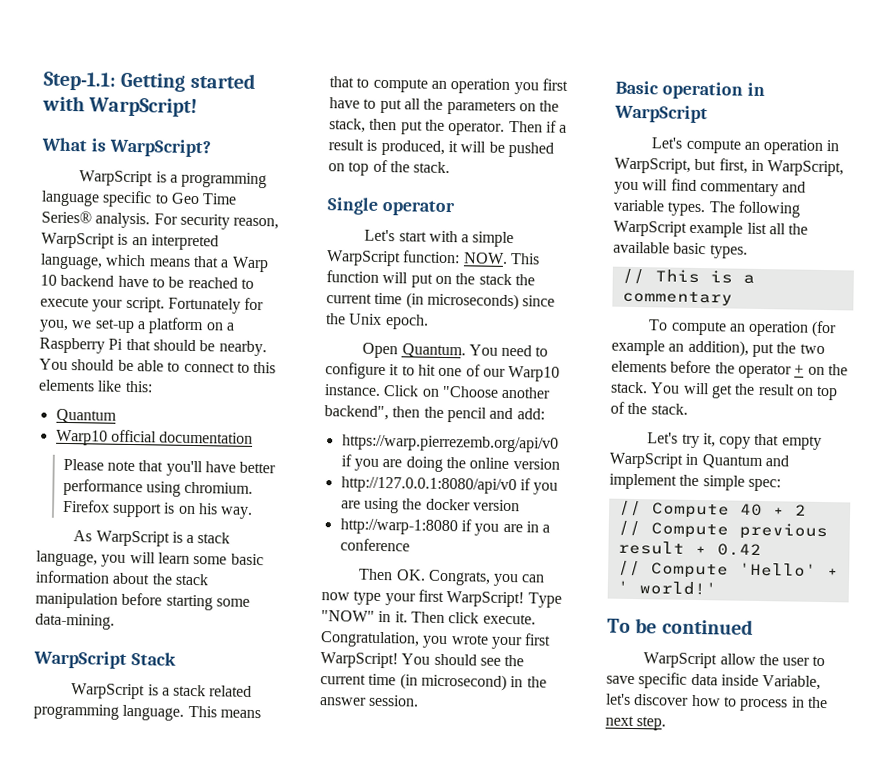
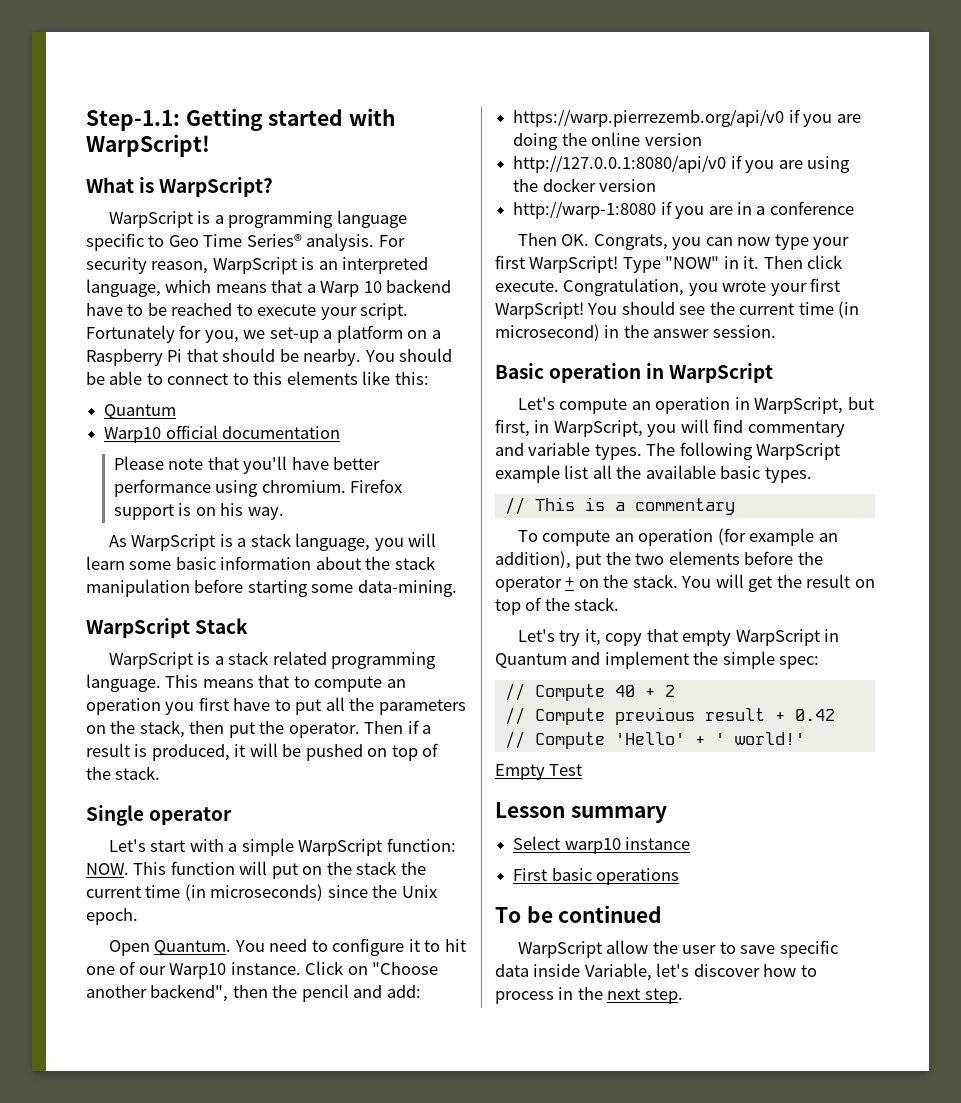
+ Empty Test
+ Lesson summary
+ Select warp10 instance
+ First basic operations

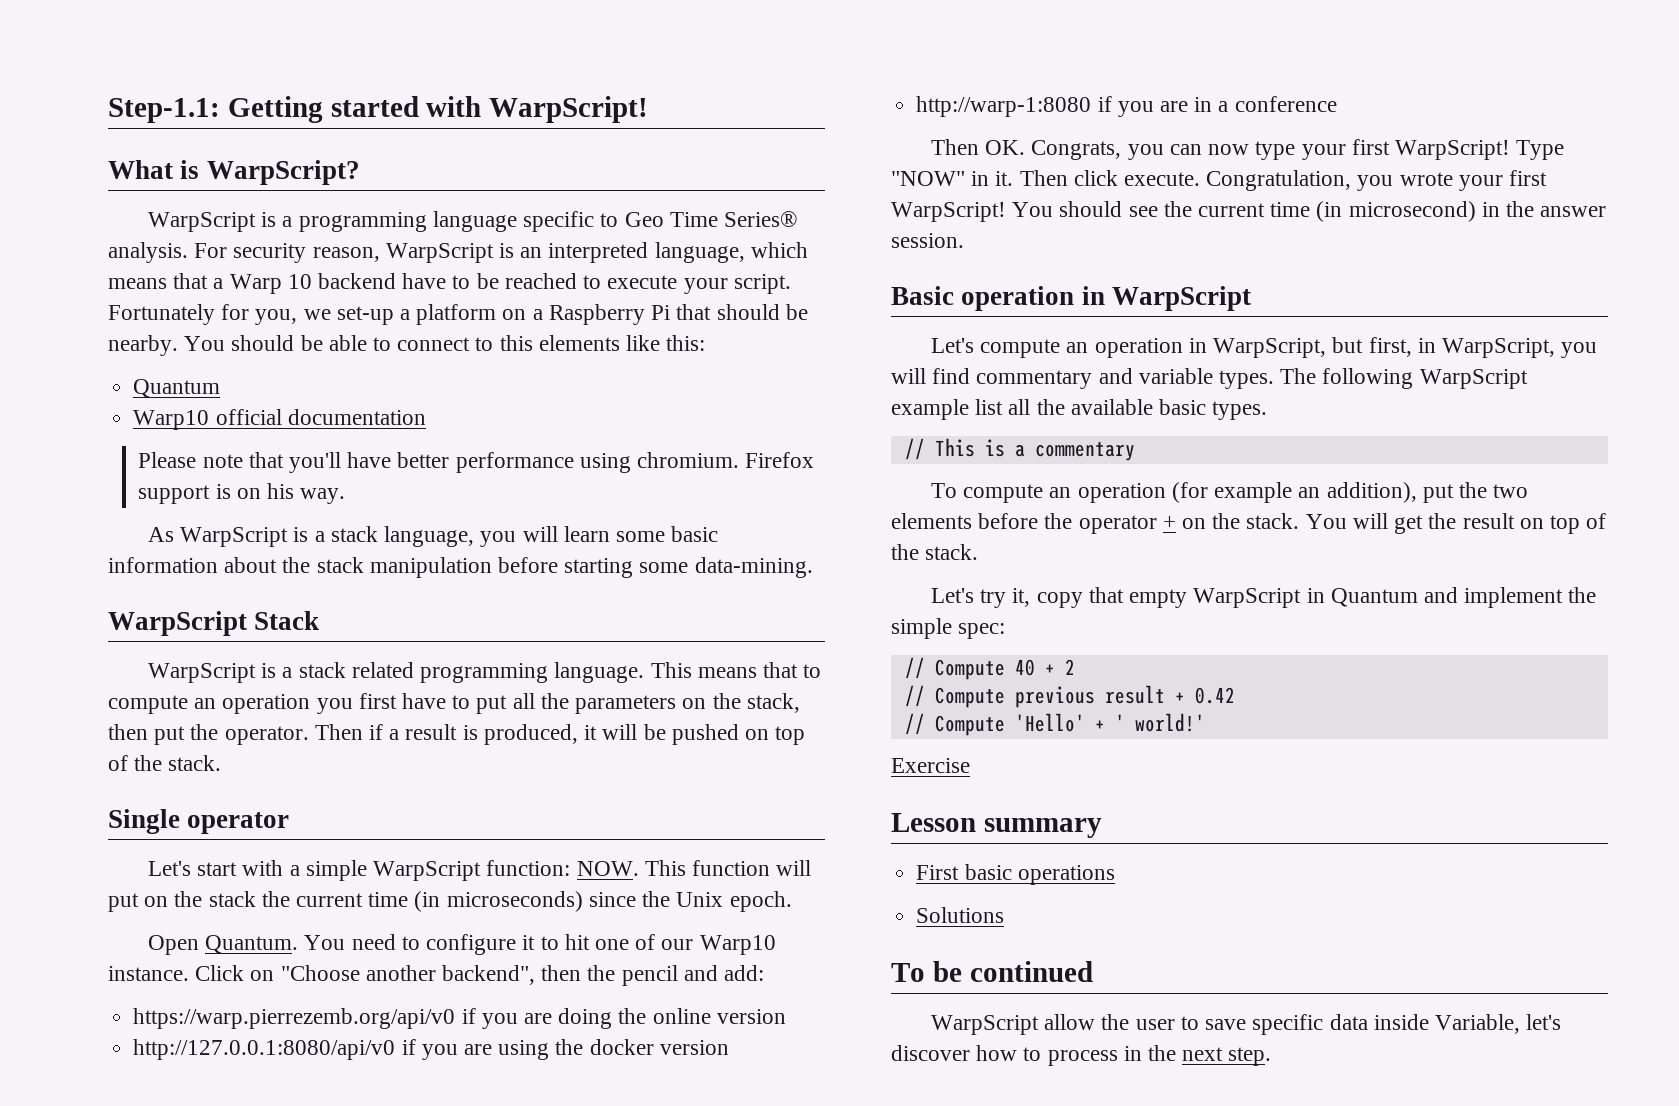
- Empty Test
+ Exercise
- Select warp10 instance
+ Solutions

